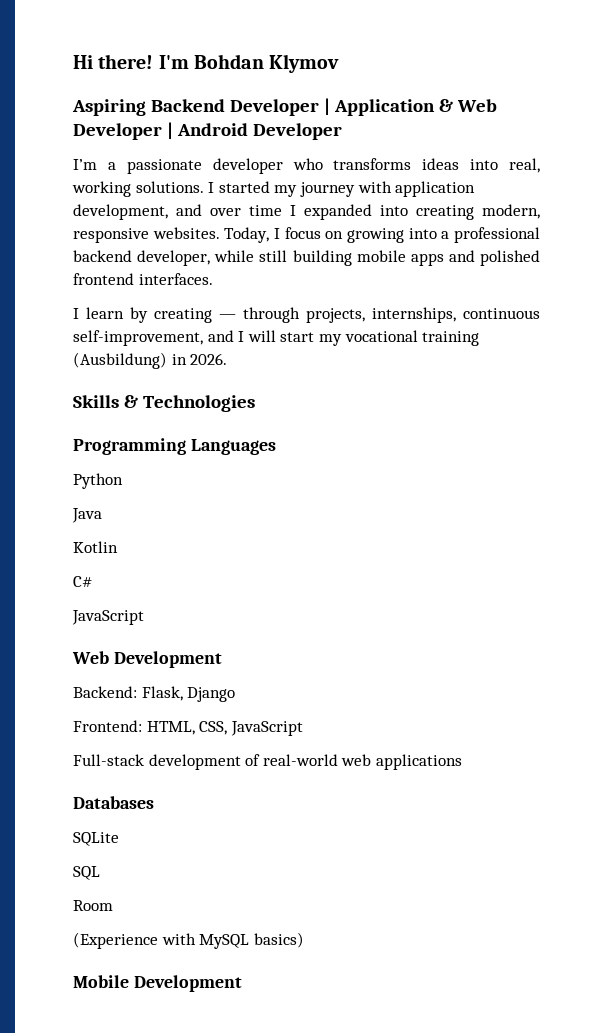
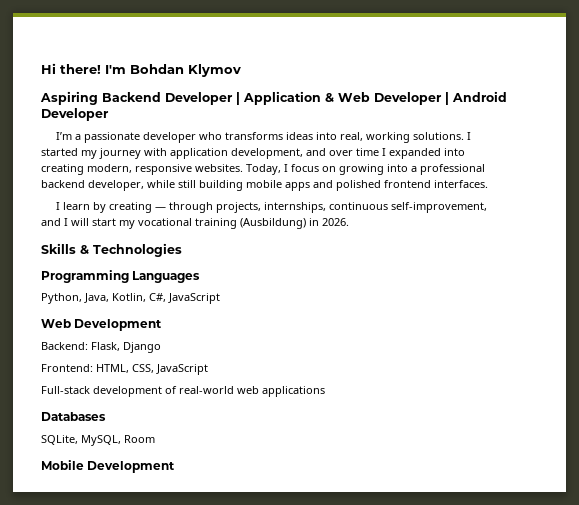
- Python
- Java
- Kotlin
- C#
- JavaScript
+ Python, Java, Kotlin, C#, JavaScript
- SQLite
- SQL
- Room
+ SQLite, MySQL, Room
- (Experience with MySQL basics)

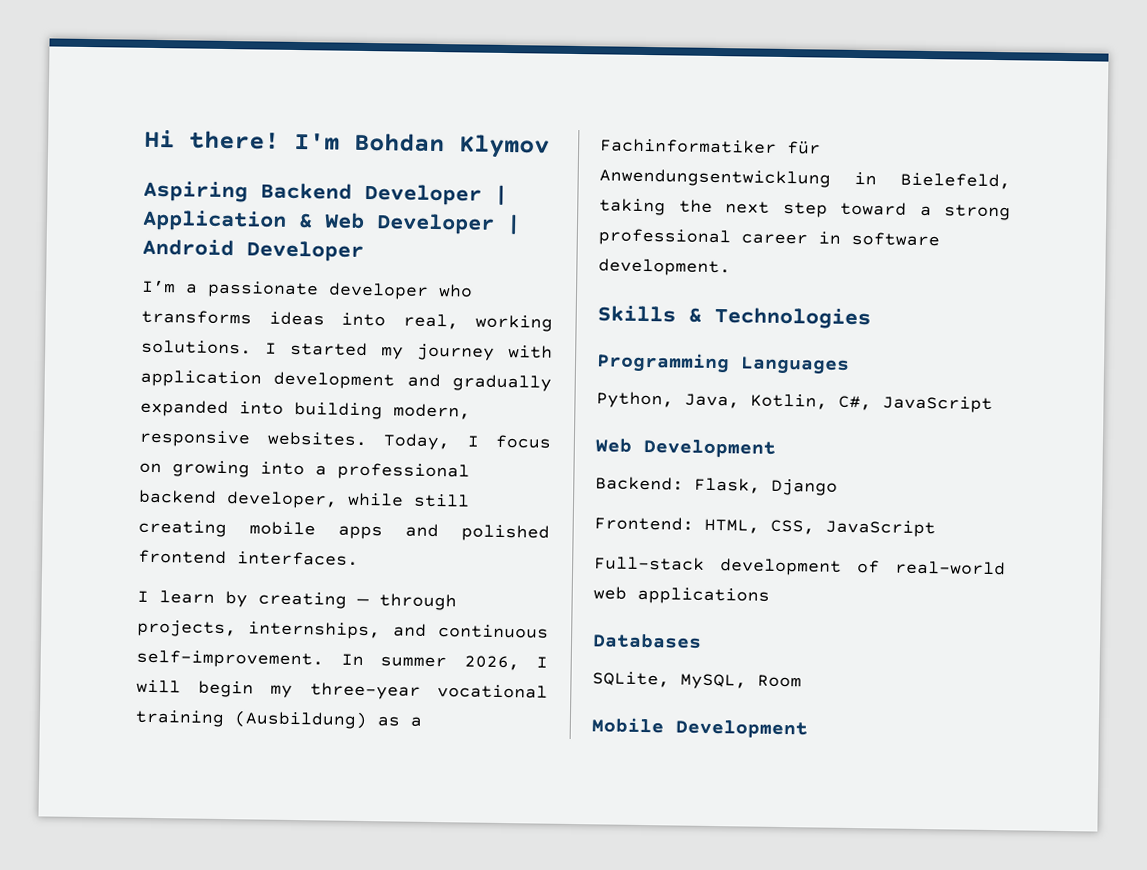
- I started my journey with application development, and over time I expanded into creating modern, responsive websites.
+ I started my journey with application development and gradually expanded into building modern, responsive websites.
- Today, I focus on growing into a professional backend developer, while still building mobile apps and polished frontend interfaces.
+ Today, I focus on growing into a professional backend developer, while still creating mobile apps and polished frontend interfaces.
- I learn by creating — through projects, internships, continuous self-improvement, and I will start my vocational training (Ausbildung) in 2026.
+ I learn by creating — through projects, internships, and continuous self-improvement. In summer 2026, I will begin my three-year vocational training (Ausbildung) as a Fachinformatiker für Anwendungsentwicklung in Bielefeld, taking the next step toward a strong professional career in software development.

